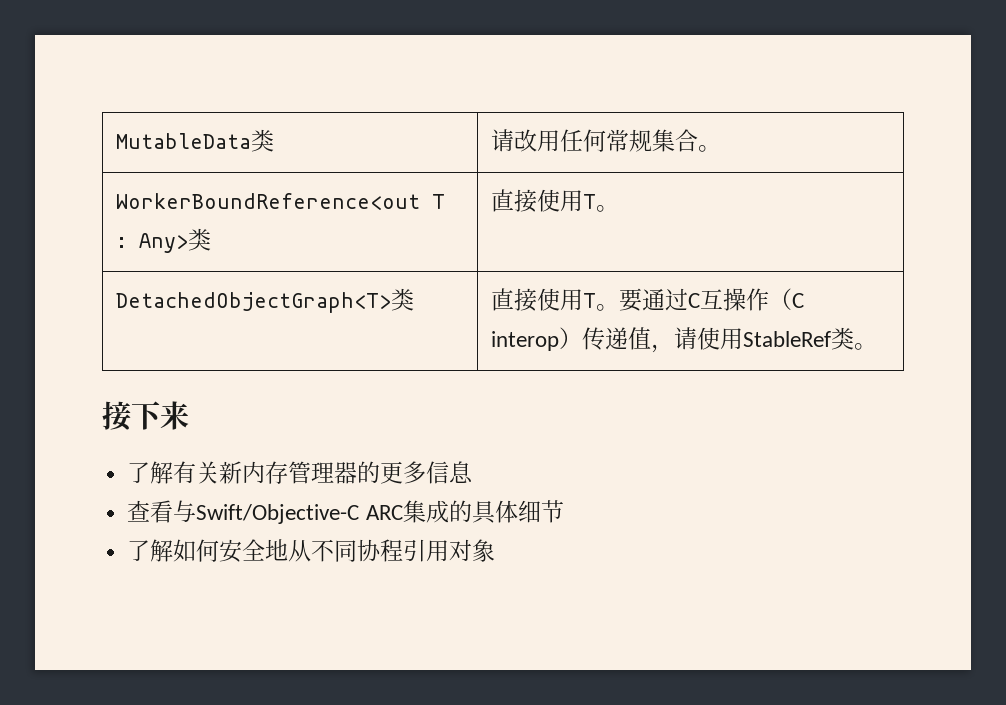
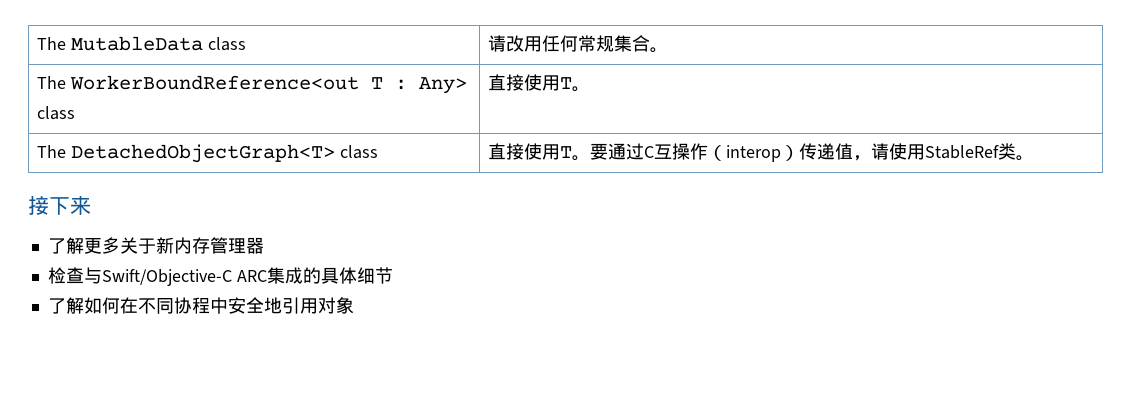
- MutableData类 | 请改用任何常规集合。
+ The MutableData class | 请改用任何常规集合。
- WorkerBoundReference<out T : Any>类 | 直接使用T。
+ The WorkerBoundReference<out T : Any> class | 直接使用T。
- DetachedObjectGraph<T>类 | 直接使用T。要通过C互操作（C interop）传递值，请使用StableRef类。
+ The DetachedObjectGraph<T> class | 直接使用T。要通过C互操作（interop）传递值，请使用StableRef类。
- 了解有关新内存管理器的更多信息
- 查看与Swift/Objective-C ARC集成的具体细节
+ 了解更多关于新内存管理器
+ 检查与Swift/Objective-C ARC集成的具体细节
- 了解如何安全地从不同协程引用对象
+ 了解如何在不同协程中安全地引用对象

